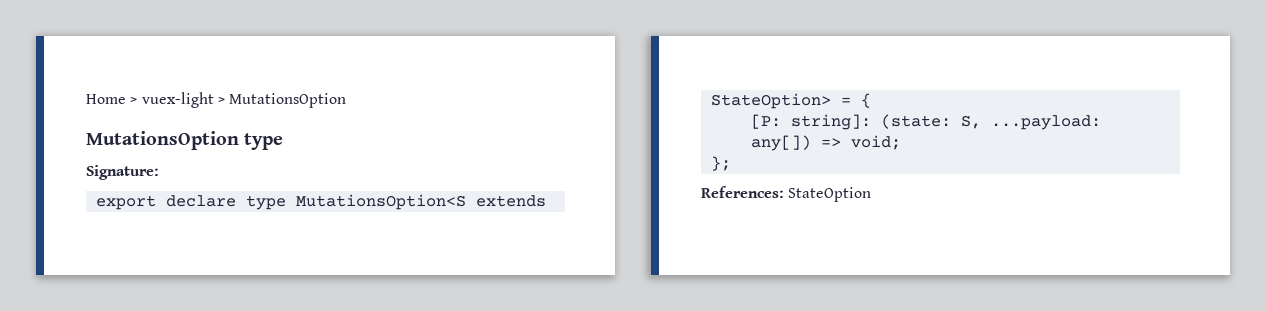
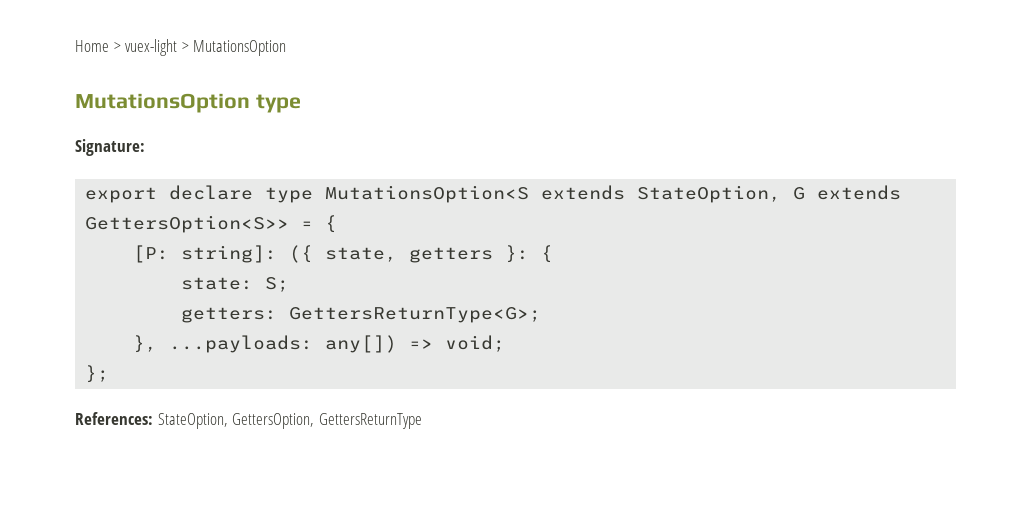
- export declare type MutationsOption<S extends StateOption> = {
+ export declare type MutationsOption<S extends StateOption, G extends GettersOption<S>> = {
- [P: string]: (state: S, ...payload: any[]) => void;
+ [P: string]: ({ state, getters }: {
+ state: S;
+ getters: GettersReturnType<G>;
+ }, ...payloads: any[]) => void;
- References: StateOption
+ References: StateOption, GettersOption, GettersReturnType

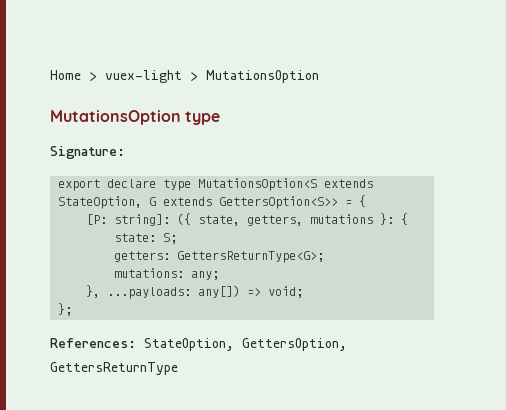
- [P: string]: ({ state, getters }: {
+ [P: string]: ({ state, getters, mutations }: {
+ mutations: any;

